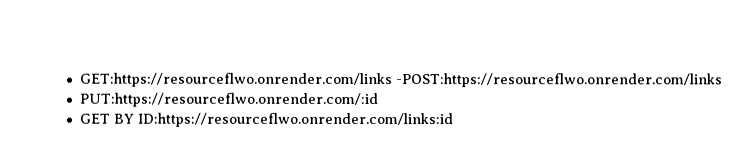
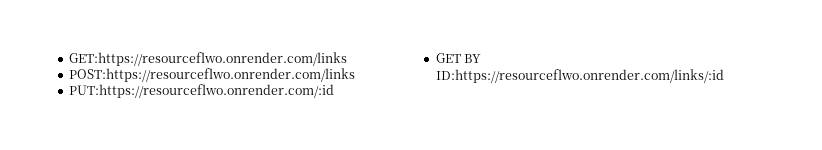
- GET:https://resourceflwo.onrender.com/links -POST:https://resourceflwo.onrender.com/links
+ GET:https://resourceflwo.onrender.com/links
+ POST:https://resourceflwo.onrender.com/links
- GET BY ID:https://resourceflwo.onrender.com/links:id
+ GET BY ID:https://resourceflwo.onrender.com/links/:id

